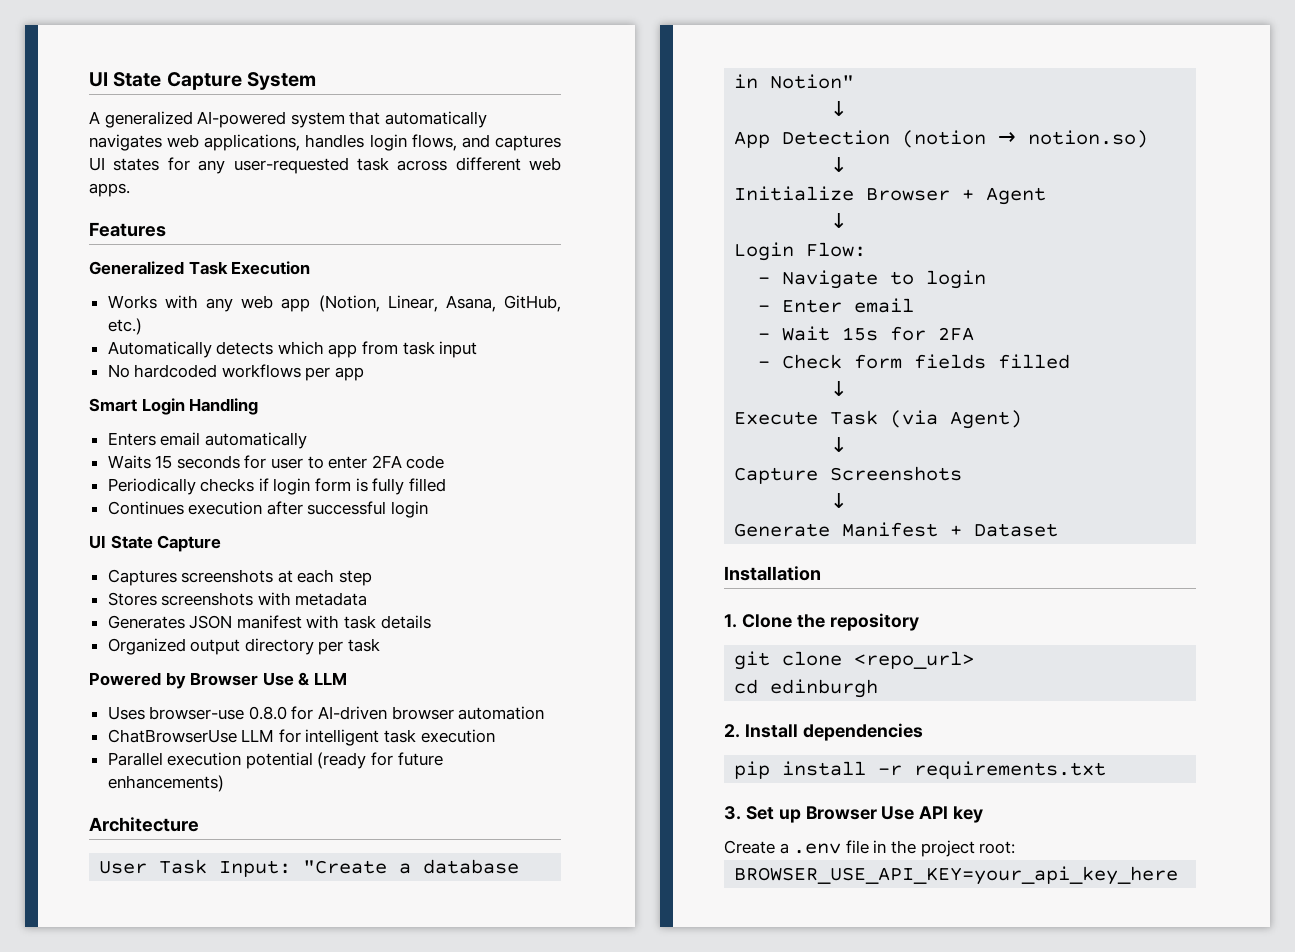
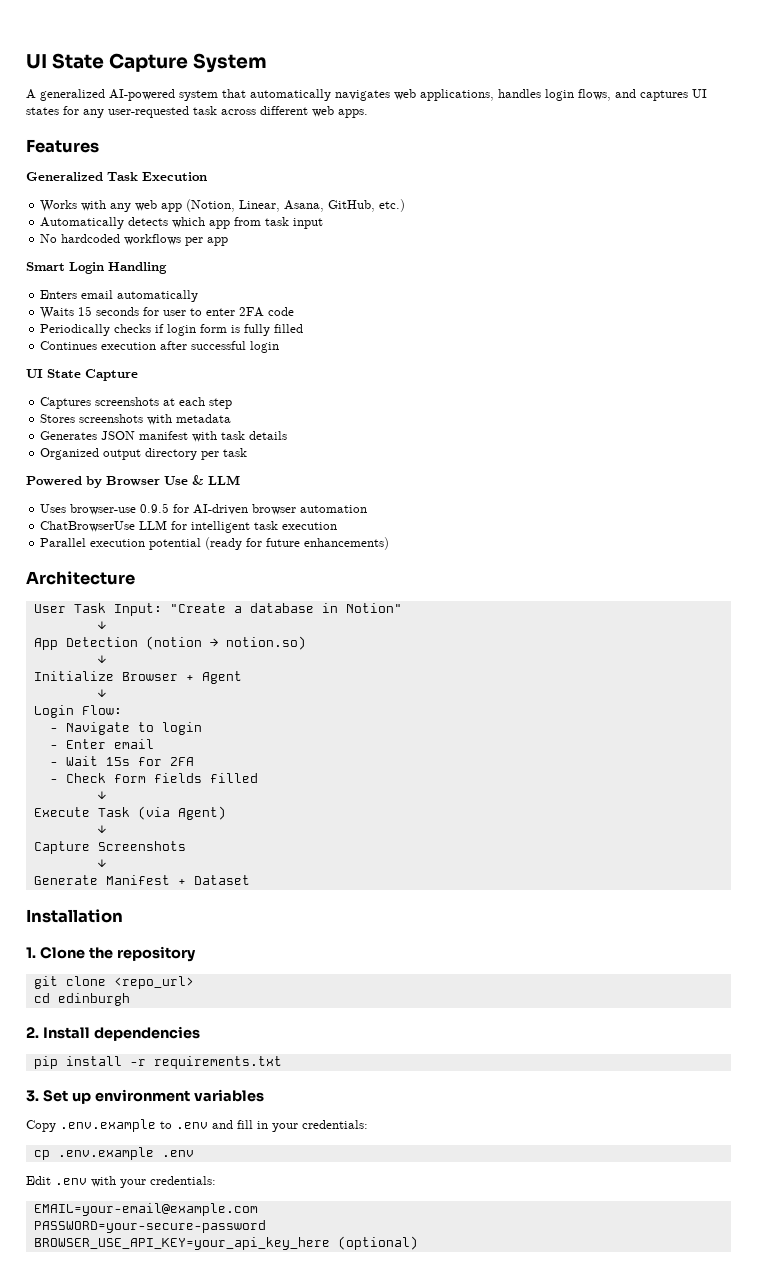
- Uses browser-use 0.8.0 for AI-driven browser automation
+ Uses browser-use 0.9.5 for AI-driven browser automation
- 3. Set up Browser Use API key
- Create a .env file in the project root:
+ 3. Set up environment variables
+ Copy .env.example to .env and fill in your credentials:
+ cp .env.example .env
+ Edit .env with your credentials:
+ EMAIL=your-email@example.com
+ PASSWORD=your-secure-password
- BROWSER_USE_API_KEY=your_api_key_here
+ BROWSER_USE_API_KEY=your_api_key_here (optional)

